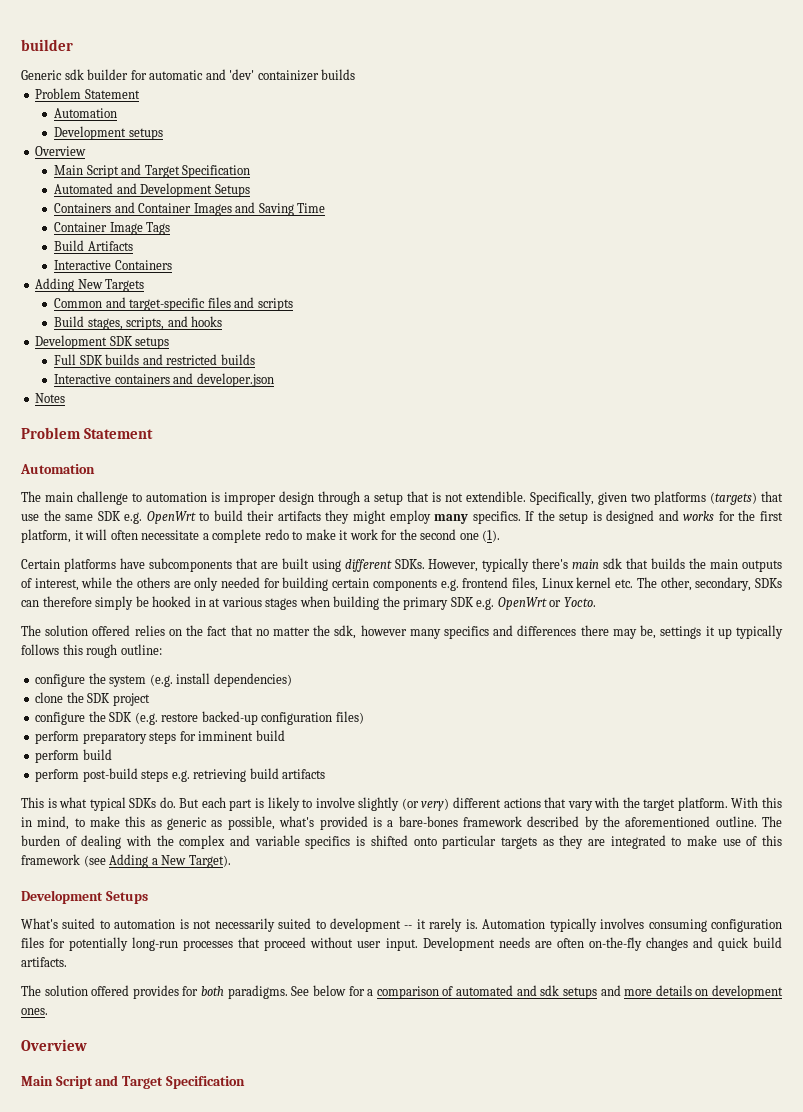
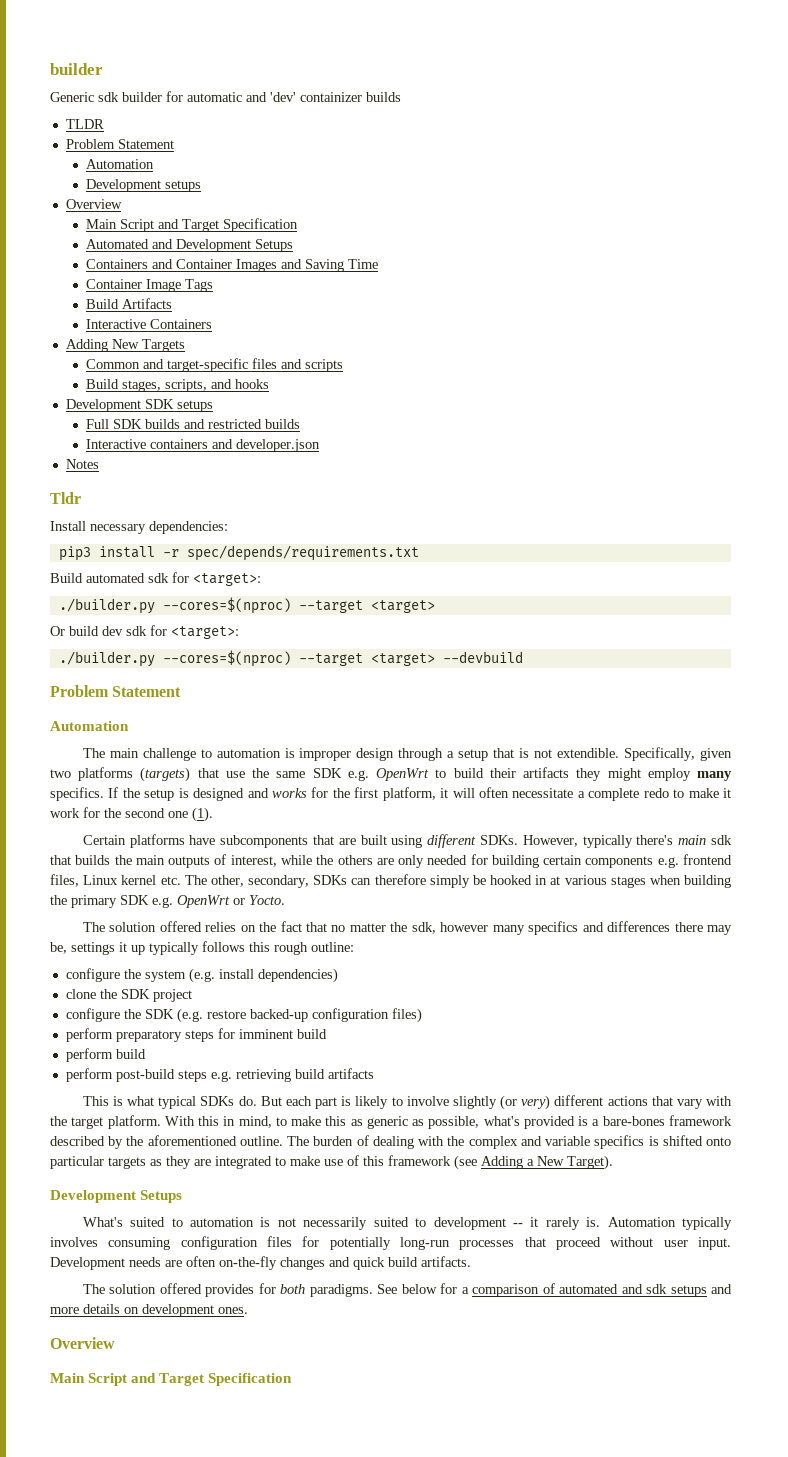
+ TLDR
+ Tldr
+ Install necessary dependencies:
+ pip3 install -r spec/depends/requirements.txt
+ Build automated sdk for <target>:
+ ./builder.py --cores=$(nproc) --target <target>
+ Or build dev sdk for <target>:
+ ./builder.py --cores=$(nproc) --target <target> --devbuild

